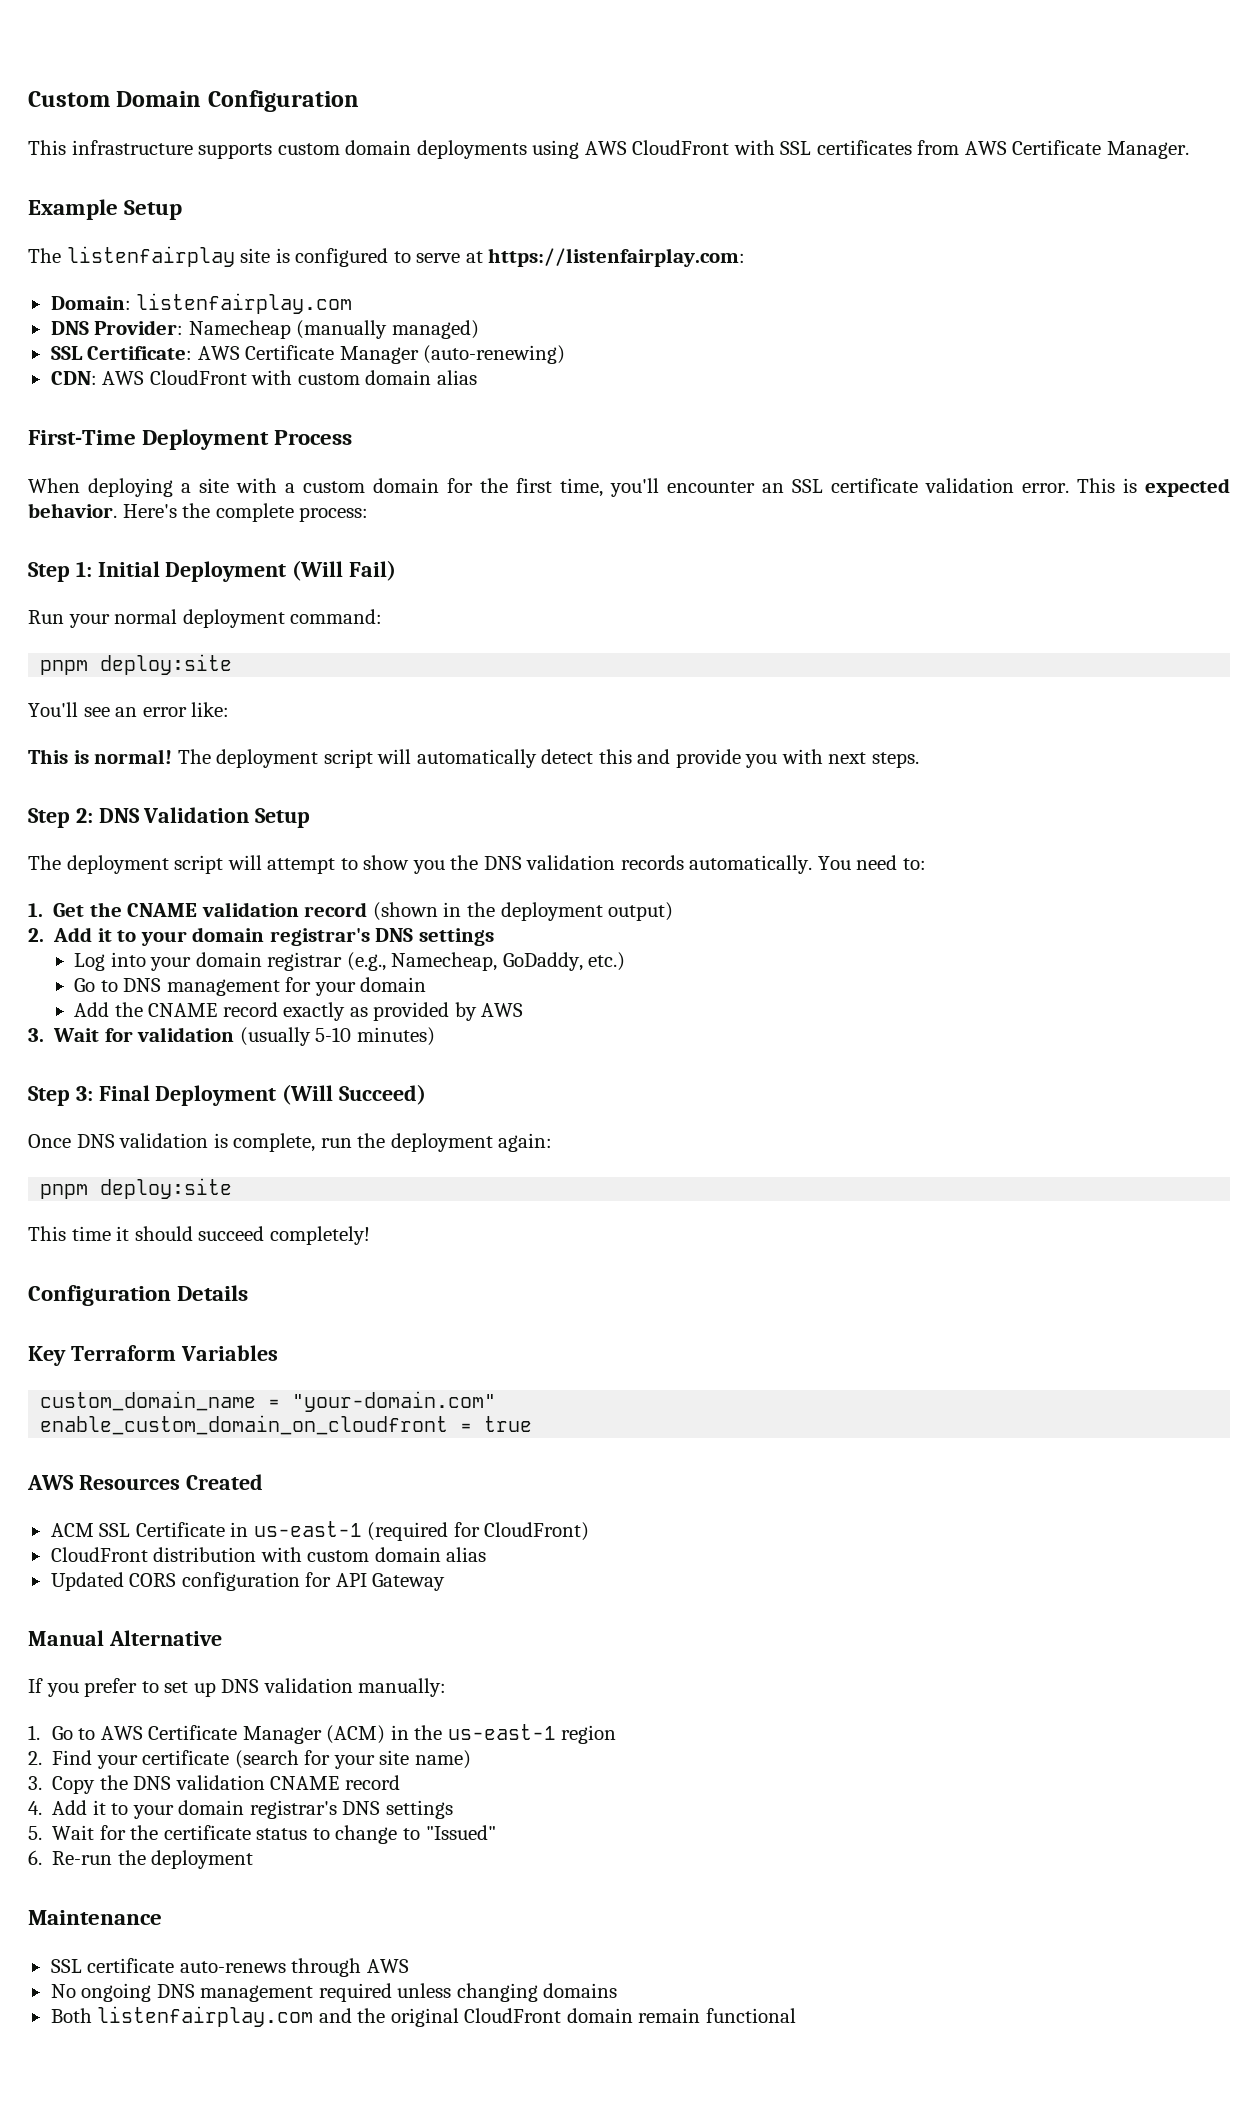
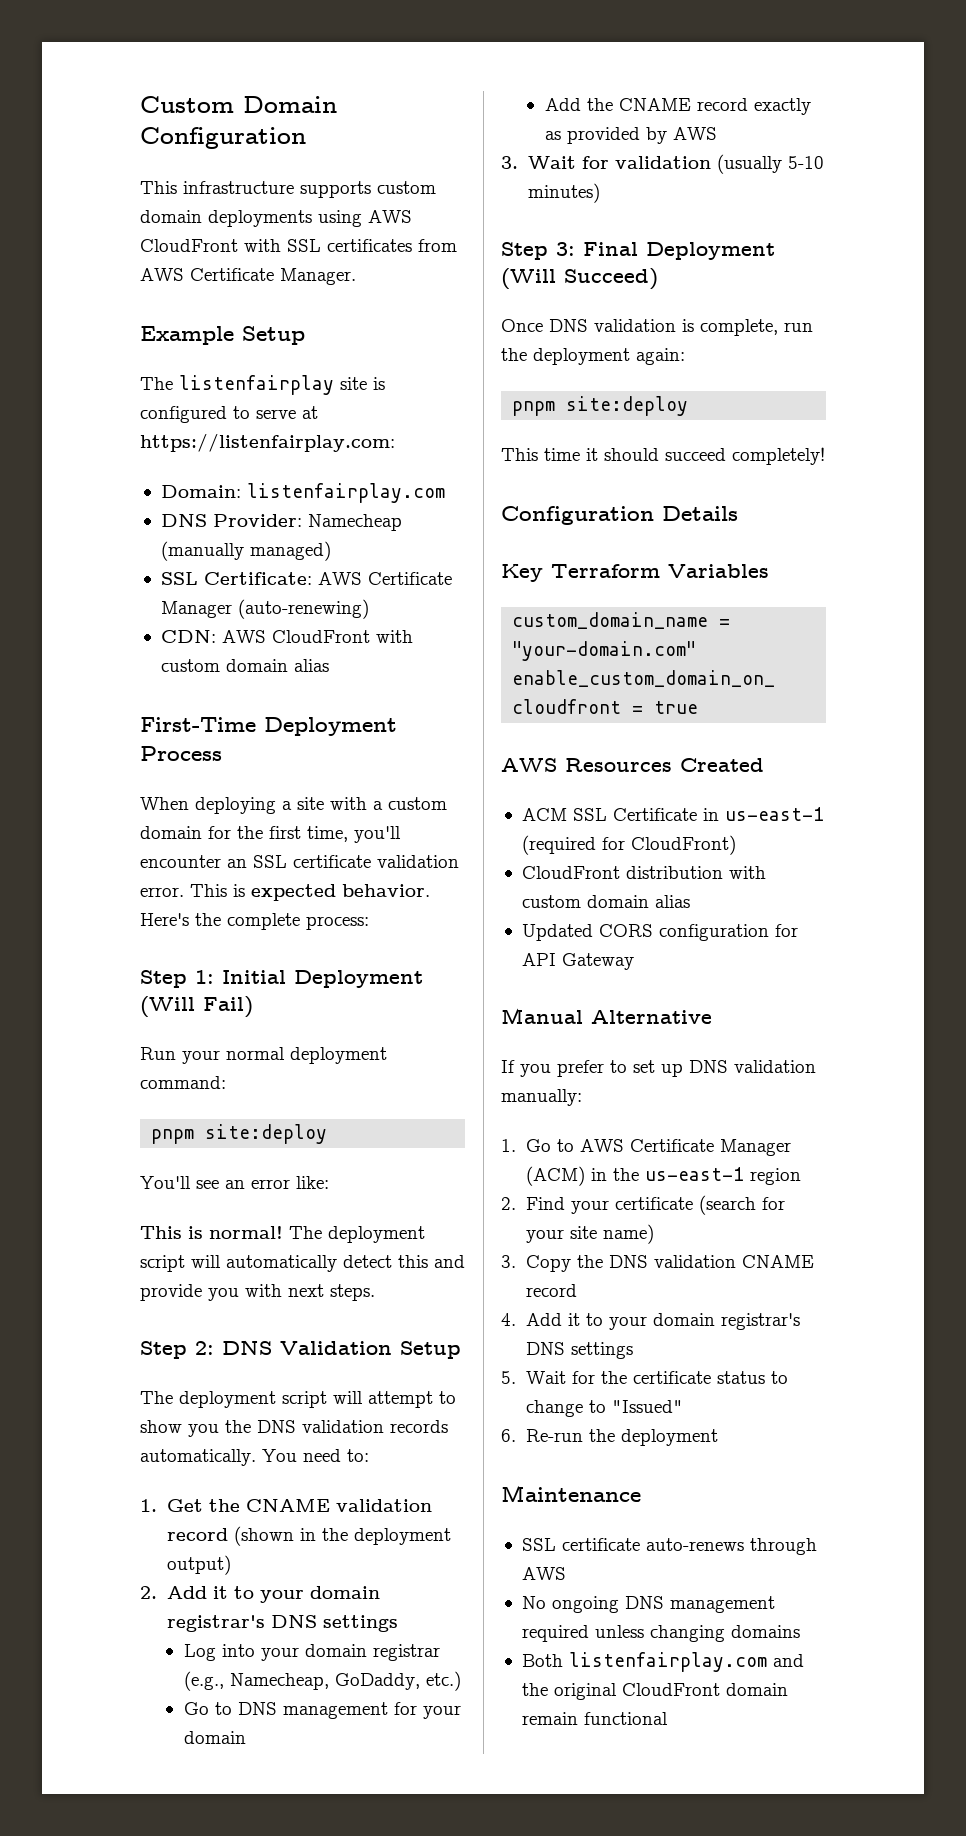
  Run your normal deployment command:
- pnpm deploy:site
+ pnpm site:deploy
  Once DNS validation is complete, run the deployment again:
- pnpm deploy:site
+ pnpm site:deploy

